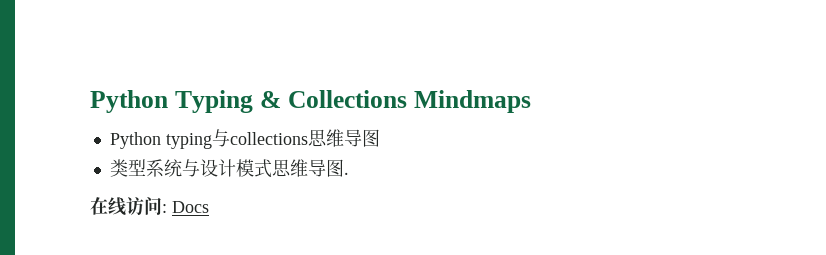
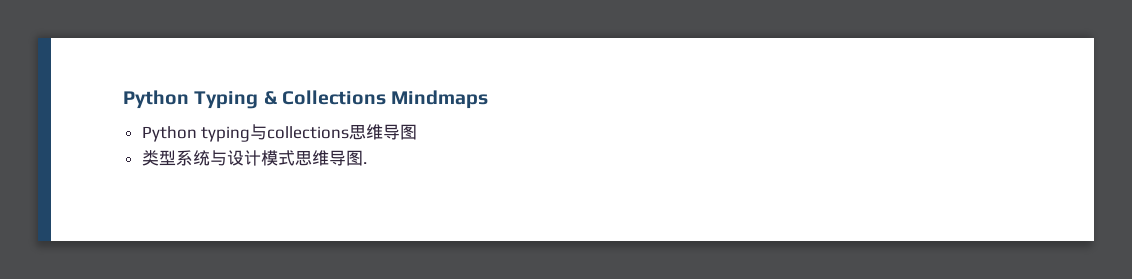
- 在线访问: Docs

